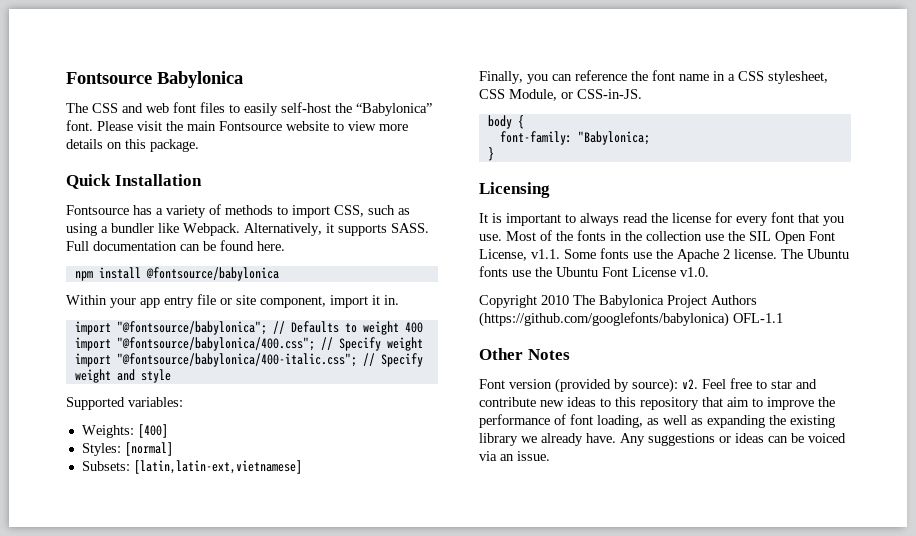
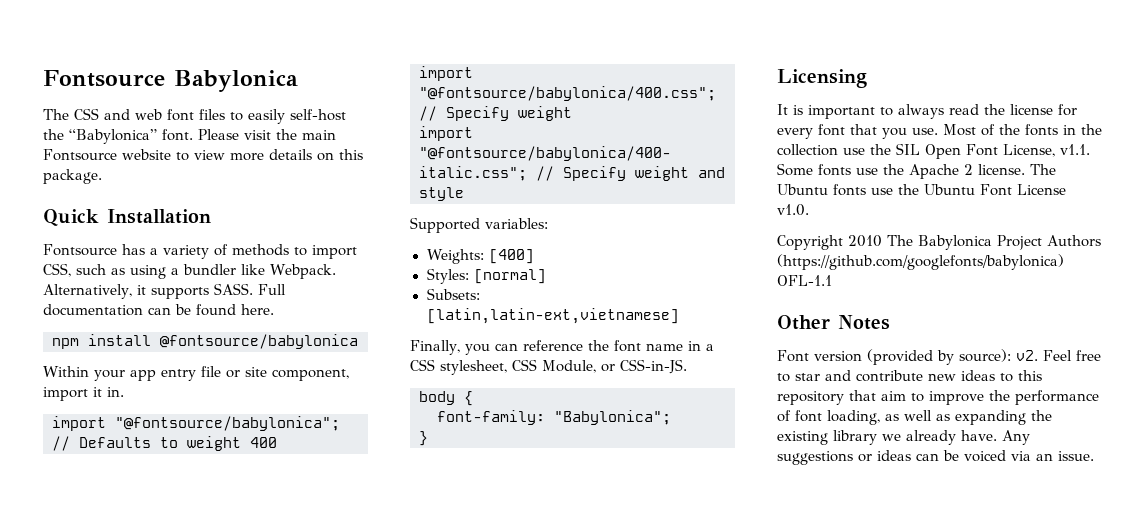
- font-family: "Babylonica;
+ font-family: "Babylonica";

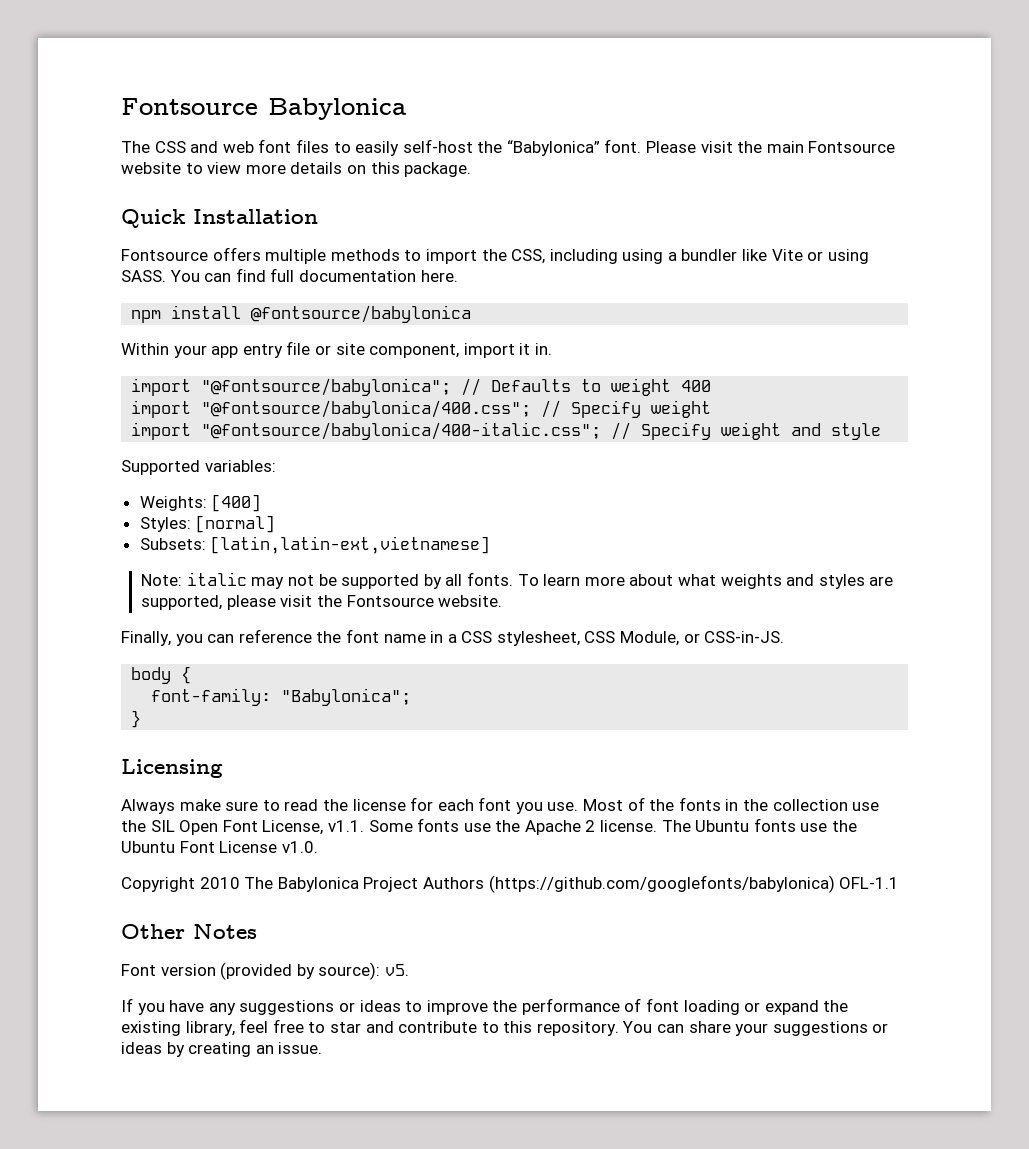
- Fontsource has a variety of methods to import CSS, such as using a bundler like Webpack. Alternatively, it supports SASS. Full documentation can be found here.
+ Fontsource offers multiple methods to import the CSS, including using a bundler like Vite or using SASS. You can find full documentation here.
+ Note: italic may not be supported by all fonts. To learn more about what weights and styles are supported, please visit the Fontsource website.
- It is important to always read the license for every font that you use.
+ Always make sure to read the license for each font you use.
- Font version (provided by source): v2. Feel free to star and contribute new ideas to this repository that aim to improve the performance of font loading, as well as expanding the existing library we already have. Any suggestions or ideas can be voiced via an issue.
+ Font version (provided by source): v5.
+ If you have any suggestions or ideas to improve the performance of font loading or expand the existing library, feel free to star and contribute to this repository. You can share your suggestions or ideas by creating an issue.

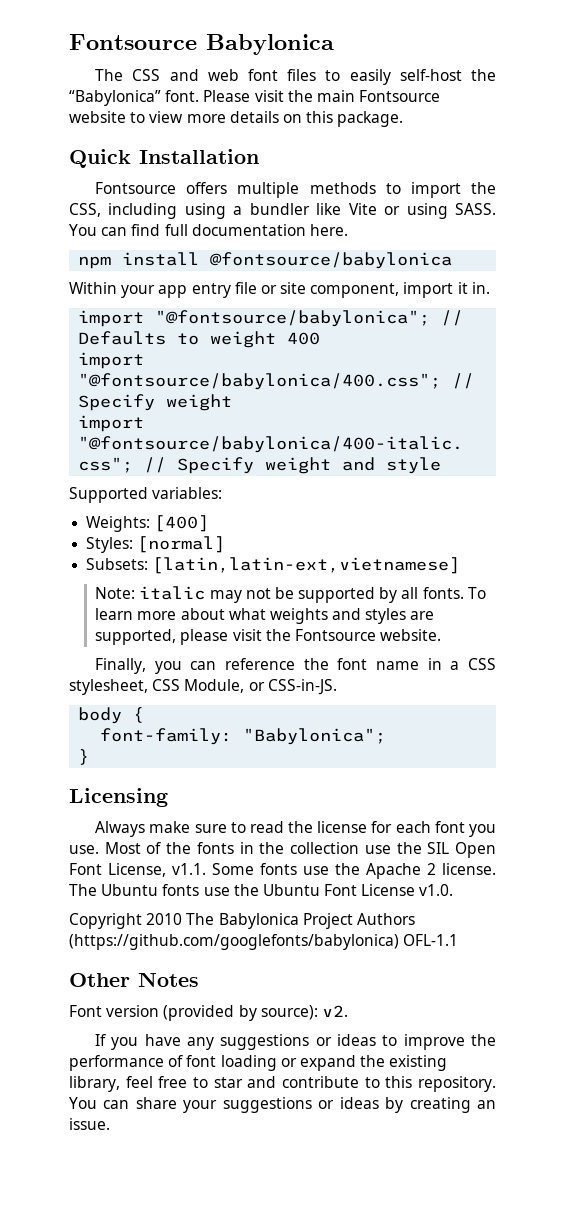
- Font version (provided by source): v5.
+ Font version (provided by source): v2.

